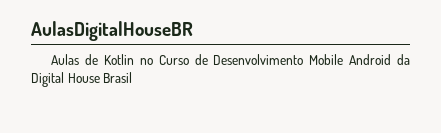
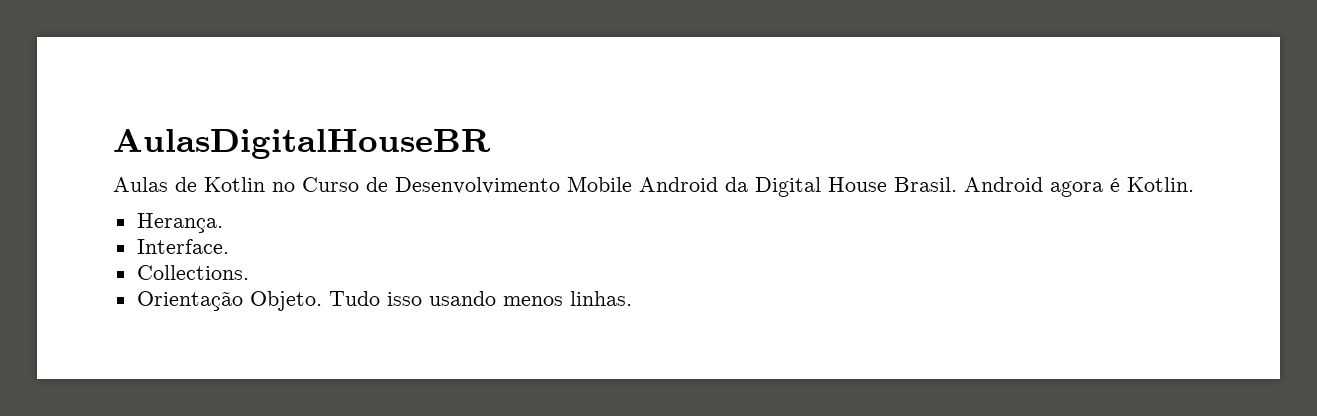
- Aulas de Kotlin no Curso de Desenvolvimento Mobile Android da Digital House Brasil
+ Aulas de Kotlin no Curso de Desenvolvimento Mobile Android da Digital House Brasil. Android agora é Kotlin.
+ Herança.
+ Interface.
+ Collections.
+ Orientação Objeto. Tudo isso usando menos linhas.

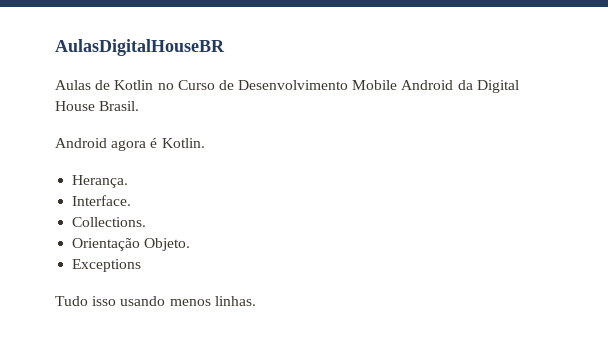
- Aulas de Kotlin no Curso de Desenvolvimento Mobile Android da Digital House Brasil. Android agora é Kotlin.
+ Aulas de Kotlin no Curso de Desenvolvimento Mobile Android da Digital House Brasil.
+ Android agora é Kotlin.
- Orientação Objeto. Tudo isso usando menos linhas.
+ Orientação Objeto.
+ Exceptions
+ Tudo isso usando menos linhas.

